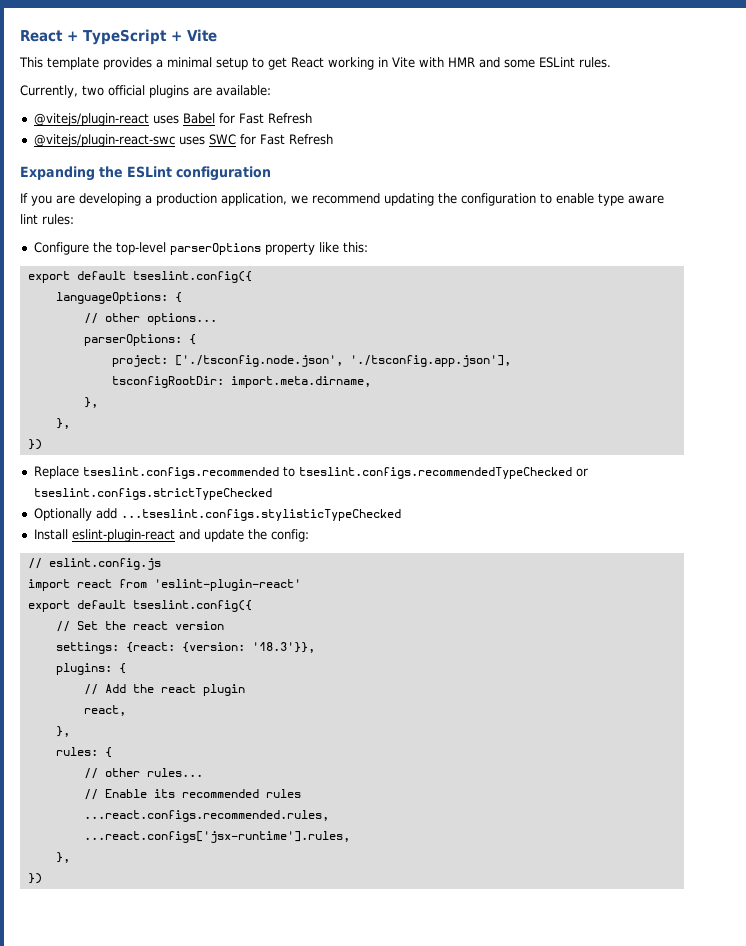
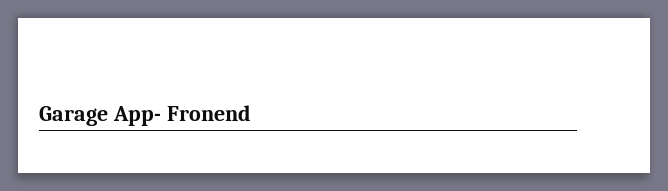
- React + TypeScript + Vite
- This template provides a minimal setup to get React working in Vite with HMR and some ESLint rules.
- Currently, two official plugins are available:
- @vitejs/plugin-react uses Babel for Fast Refresh
- @vitejs/plugin-react-swc uses SWC for Fast Refresh
- Expanding the ESLint configuration
- If you are developing a production application, we recommend updating the configuration to enable type aware lint rules:
- Configure the top-level parserOptions property like this:
- export default tseslint.config({
- languageOptions: {
- // other options...
- parserOptions: {
- project: ['./tsconfig.node.json', './tsconfig.app.json'],
- tsconfigRootDir: import.meta.dirname,
- },
- },
- })
- Replace tseslint.configs.recommended to tseslint.configs.recommendedTypeChecked or tseslint.configs.strictTypeChecked
- Optionally add ...tseslint.configs.stylisticTypeChecked
- Install eslint-plugin-react and update the config:
- // eslint.config.js
- import react from 'eslint-plugin-react'
- export default tseslint.config({
- // Set the react version
- settings: {react: {version: '18.3'}},
- plugins: {
- // Add the react plugin
- react,
- },
- rules: {
- // other rules...
- // Enable its recommended rules
- ...react.configs.recommended.rules,
- ...react.configs['jsx-runtime'].rules,
- },
- })
+ Garage App- Fronend

